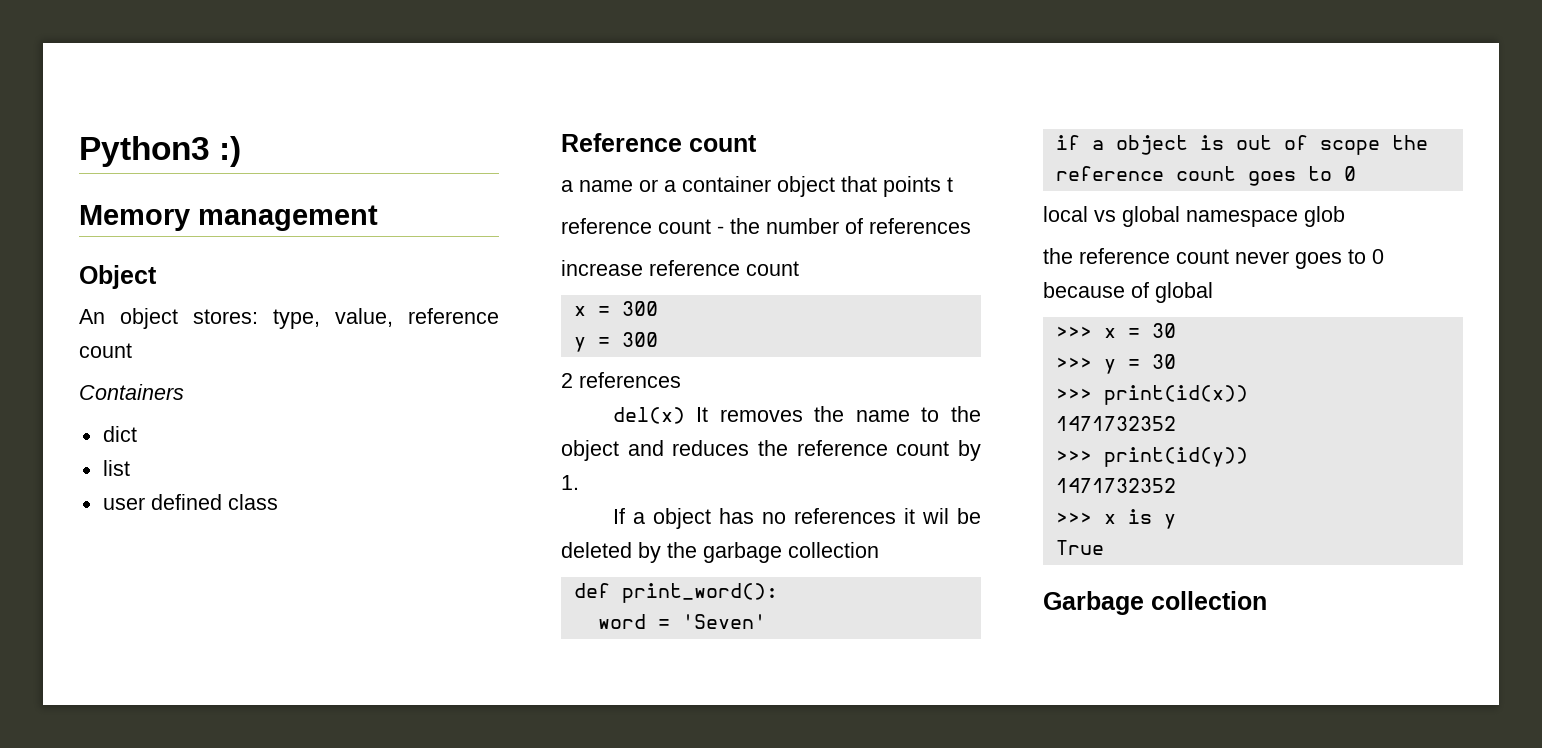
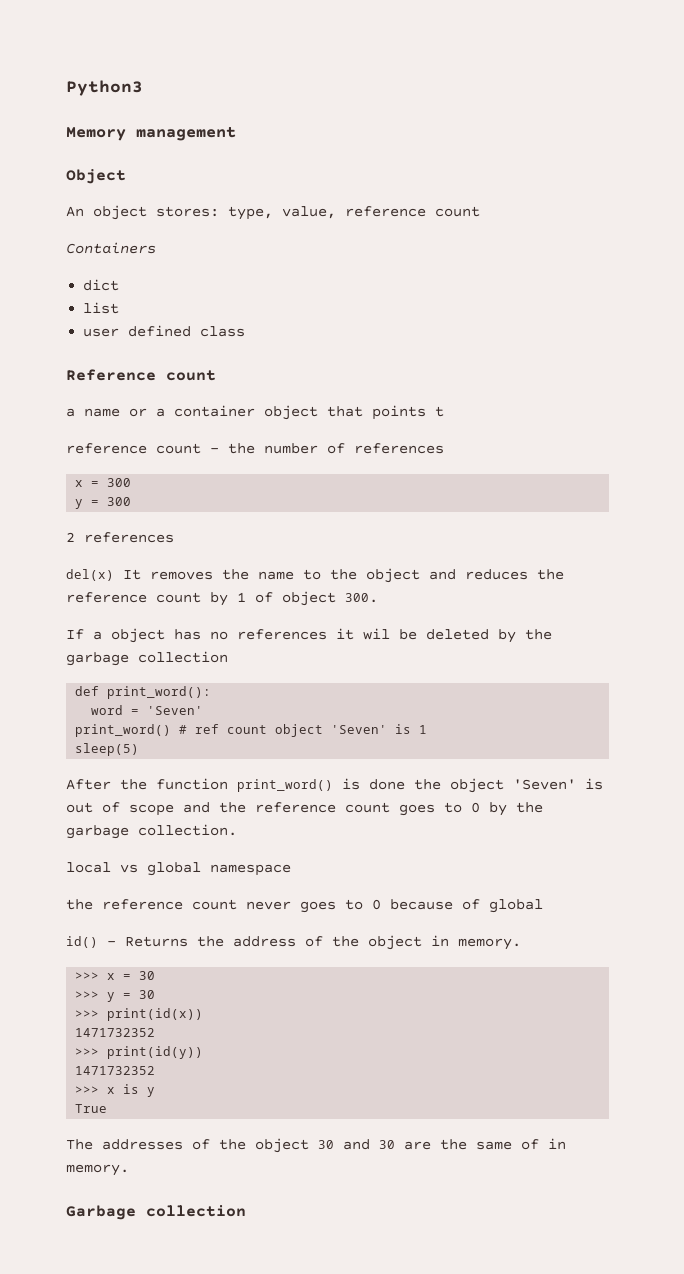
- Python3 :)
+ Python3
- increase reference count
- del(x) It removes the name to the object and reduces the reference count by 1.
+ del(x) It removes the name to the object and reduces the reference count by 1 of object 300.
- if a object is out of scope the reference count goes to 0
+ print_word() # ref count object 'Seven' is 1
+ sleep(5)
+ After the function print_word() is done the object 'Seven' is out of scope and the reference count goes to 0 by the garbage collection.
- local vs global namespace glob
+ local vs global namespace
+ id() - Returns the address of the object in memory.
+ The addresses of the object 30 and 30 are the same of in memory.

